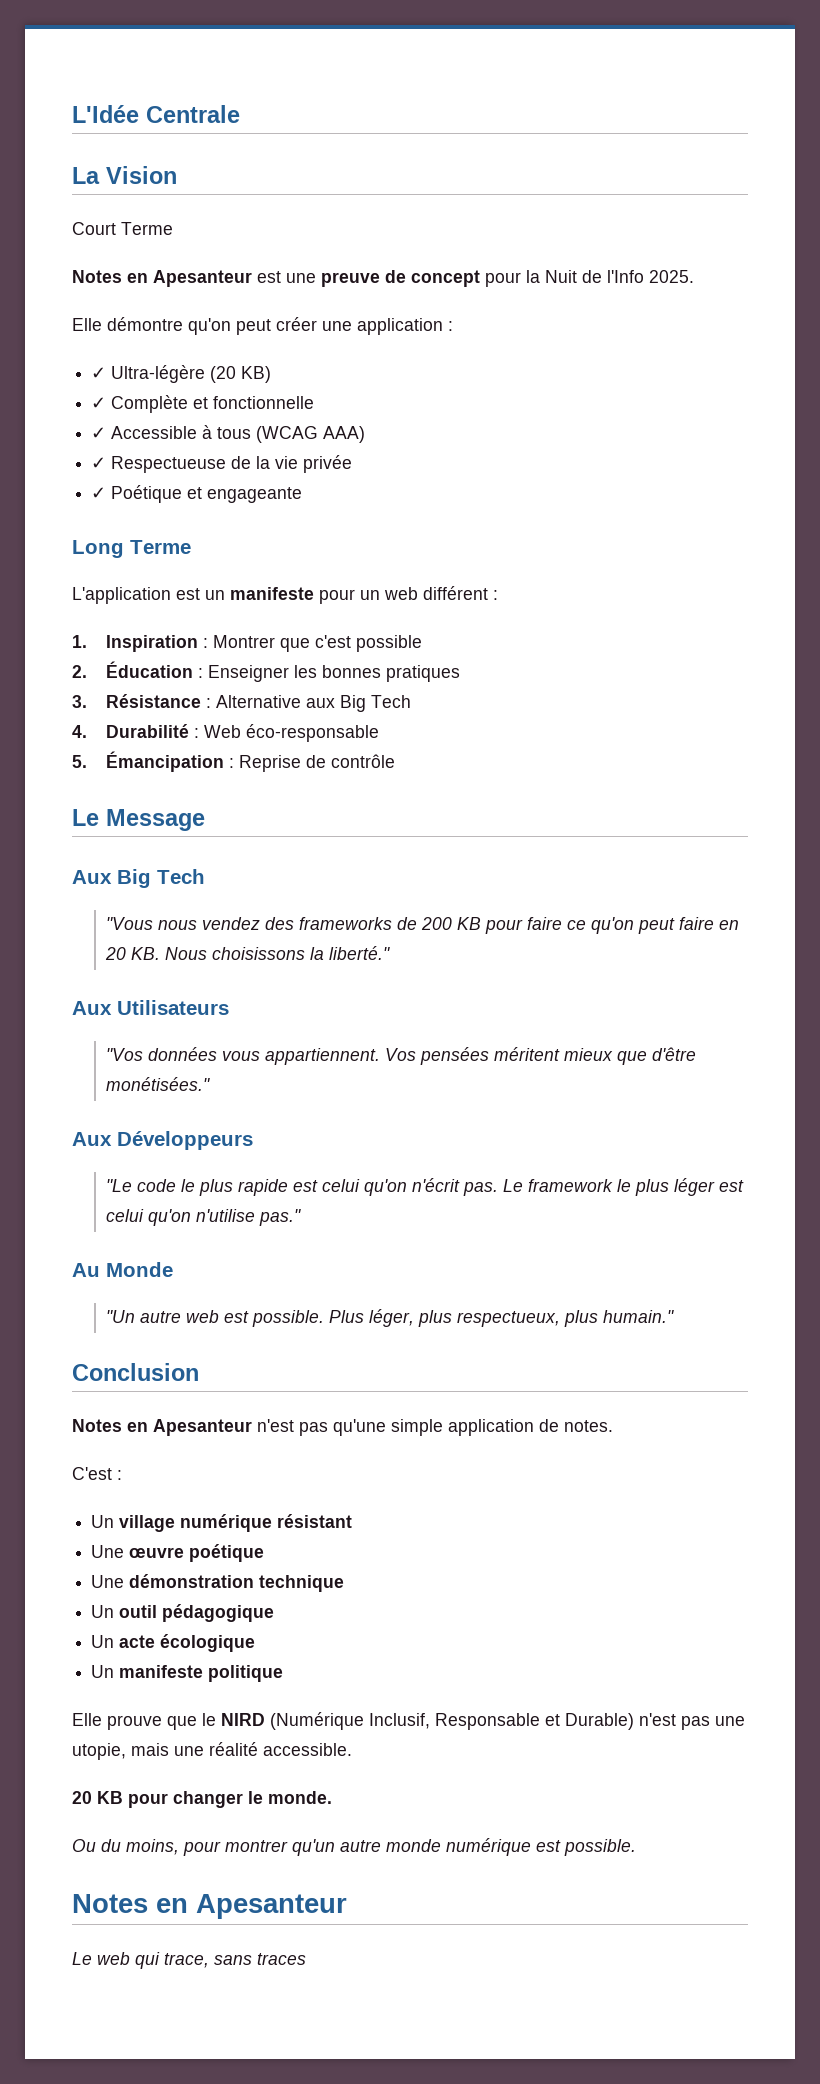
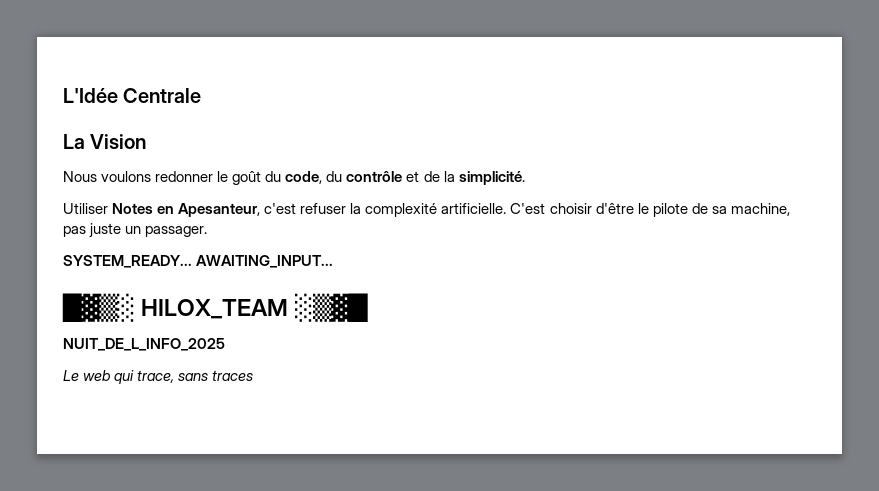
- Court Terme
- Notes en Apesanteur est une preuve de concept pour la Nuit de l'Info 2025.
- Elle démontre qu'on peut créer une application :
- ✓ Ultra-légère (20 KB)
- ✓ Complète et fonctionnelle
- ✓ Accessible à tous (WCAG AAA)
- ✓ Respectueuse de la vie privée
- ✓ Poétique et engageante
- Long Terme
- L'application est un manifeste pour un web différent :
- 1. Inspiration : Montrer que c'est possible
- 2. Éducation : Enseigner les bonnes pratiques
- 3. Résistance : Alternative aux Big Tech
- 4. Durabilité : Web éco-responsable
- 5. Émancipation : Reprise de contrôle
- Le Message
- Aux Big Tech
- "Vous nous vendez des frameworks de 200 KB pour faire ce qu'on peut faire en 20 KB. Nous choisissons la liberté."
- Aux Utilisateurs
- "Vos données vous appartiennent. Vos pensées méritent mieux que d'être monétisées."
- Aux Développeurs
- "Le code le plus rapide est celui qu'on n'écrit pas. Le framework le plus léger est celui qu'on n'utilise pas."
- Au Monde
- "Un autre web est possible. Plus léger, plus respectueux, plus humain."
- Conclusion
- Notes en Apesanteur n'est pas qu'une simple application de notes.
- C'est :
- Un village numérique résistant
- Une œuvre poétique
- Une démonstration technique
- Un outil pédagogique
- Un acte écologique
- Un manifeste politique
- Elle prouve que le NIRD (Numérique Inclusif, Responsable et Durable) n'est pas une utopie, mais une réalité accessible.
- 20 KB pour changer le monde.
- Ou du moins, pour montrer qu'un autre monde numérique est possible.
- Notes en Apesanteur
+ Nous voulons redonner le goût du code, du contrôle et de la simplicité.
+ Utiliser Notes en Apesanteur, c'est refuser la complexité artificielle. C'est choisir d'être le pilote de sa machine, pas juste un passager.
+ SYSTEM_READY... AWAITING_INPUT...
+ █▓▒░ HILOX_TEAM ░▒▓█
+ NUIT_DE_L_INFO_2025

